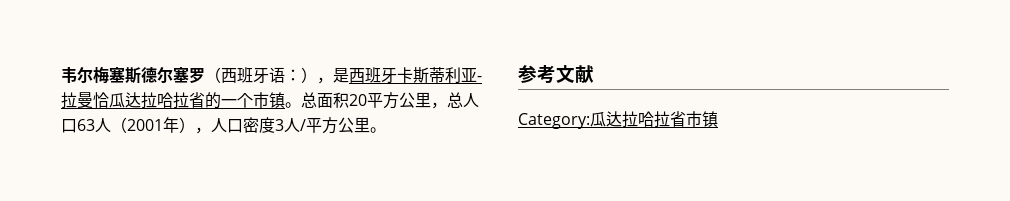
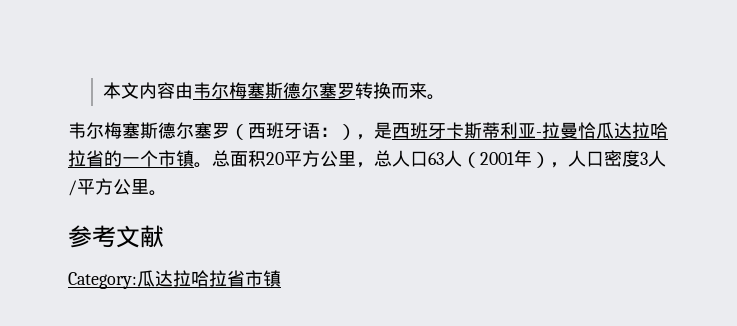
+ 本文内容由韦尔梅塞斯德尔塞罗转换而来。

